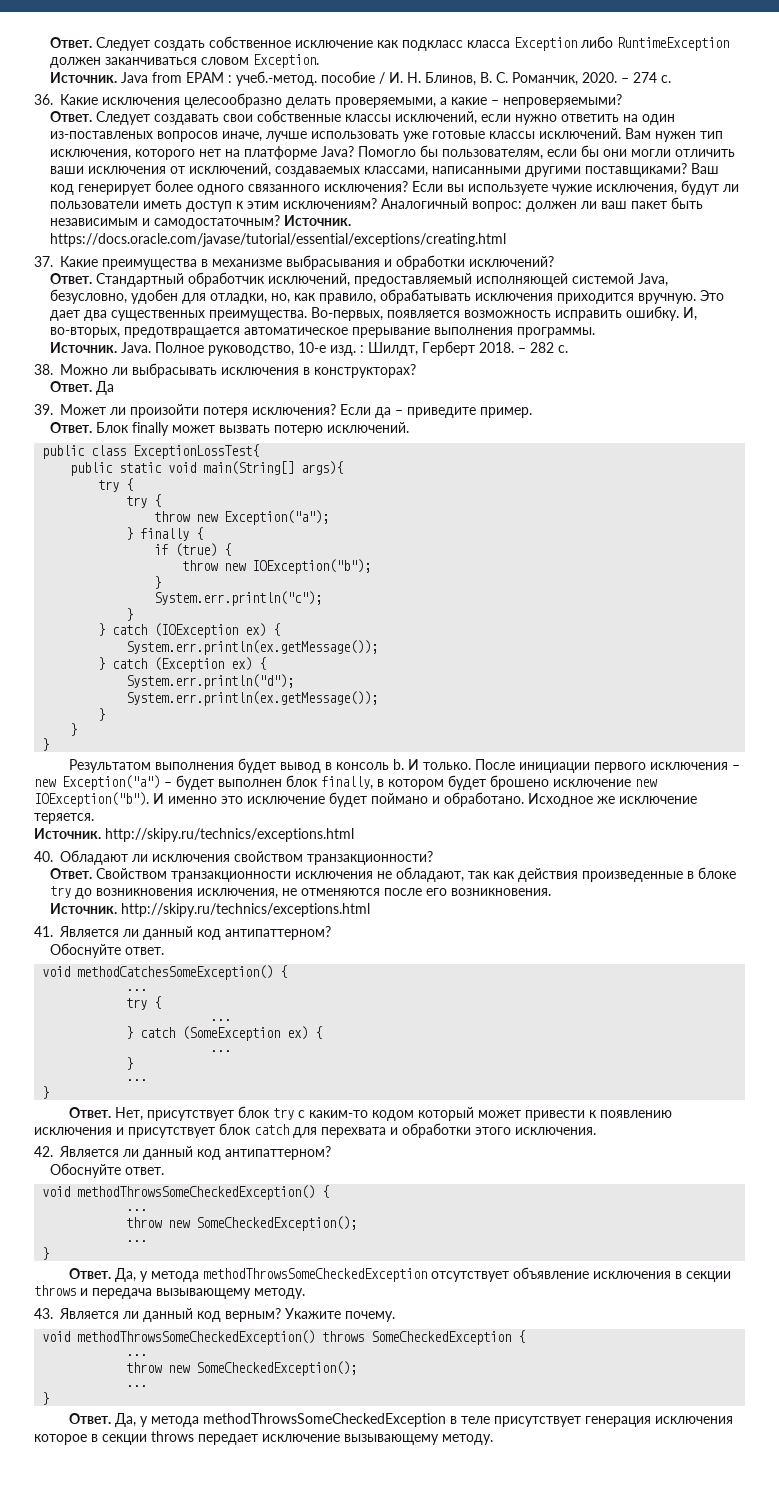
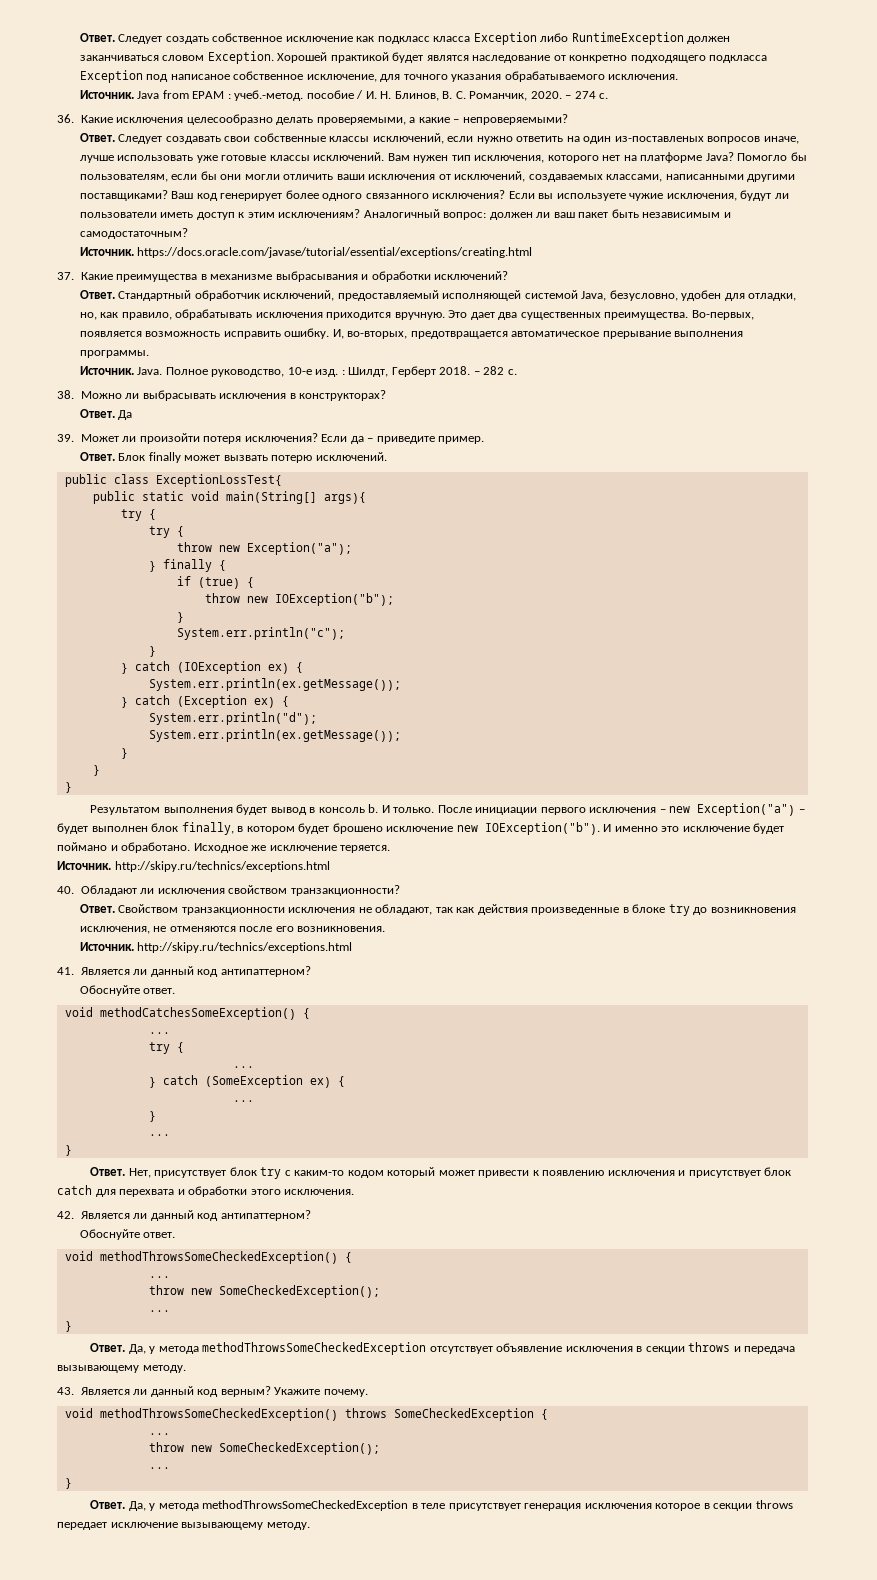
+ Хорошей практикой будет являтся наследование от конкретно подходящего подкласса Exception под написаное собственное исключение, для точного указания обрабатываемого исключения.
- Аналогичный вопрос: должен ли ваш пакет быть независимым и самодостаточным? Источник. https://docs.oracle.com/javase/tutorial/essential/exceptions/creating.html
+ Аналогичный вопрос: должен ли ваш пакет быть независимым и самодостаточным?
+ Источник. https://docs.oracle.com/javase/tutorial/essential/exceptions/creating.html

